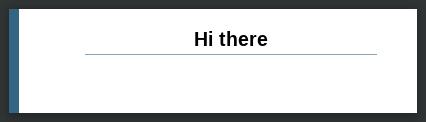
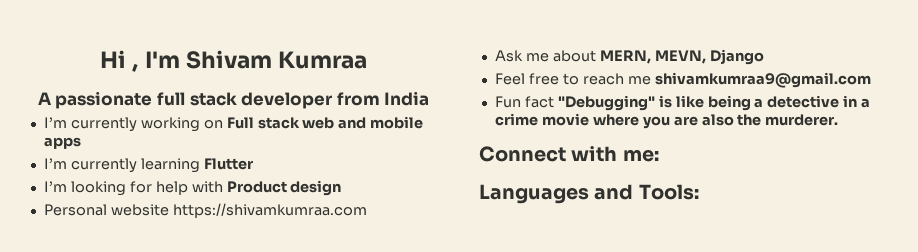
- Hi there
+ Hi , I'm Shivam Kumraa
+ A passionate full stack developer from India
+ I’m currently working on Full stack web and mobile apps
+ I’m currently learning Flutter
+ I’m looking for help with Product design
+ Personal website https://shivamkumraa.com
+ Ask me about MERN, MEVN, Django
+ Feel free to reach me shivamkumraa9@gmail.com
+ Fun fact "Debugging" is like being a detective in a crime movie where you are also the murderer.
+ Connect with me:
+ Languages and Tools:

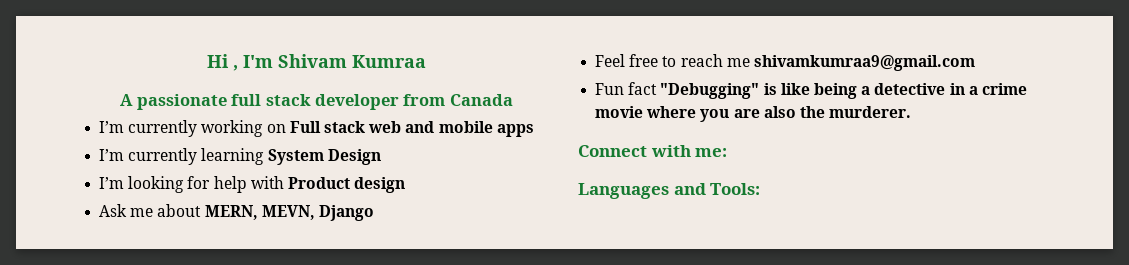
- A passionate full stack developer from India
+ A passionate full stack developer from Canada
- I’m currently learning Flutter
+ I’m currently learning System Design
- Personal website https://shivamkumraa.com

